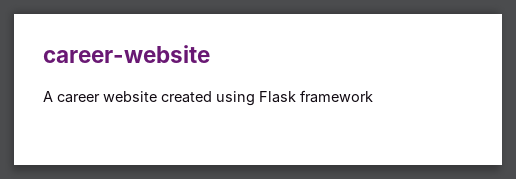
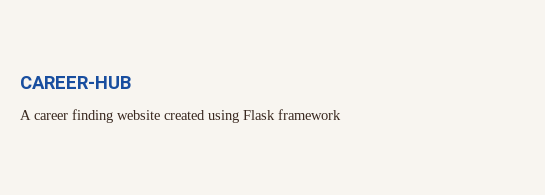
- career-website
+ CAREER-HUB
- A career website created using Flask framework
+ A career finding website created using Flask framework

